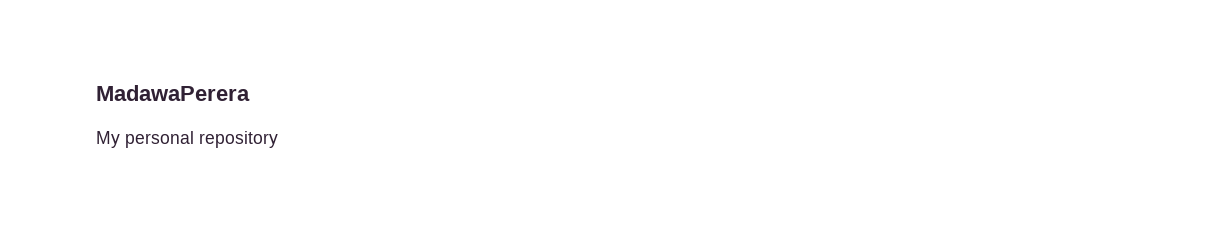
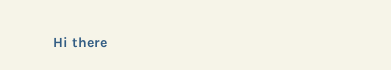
- MadawaPerera
- My personal repository
+ Hi there

